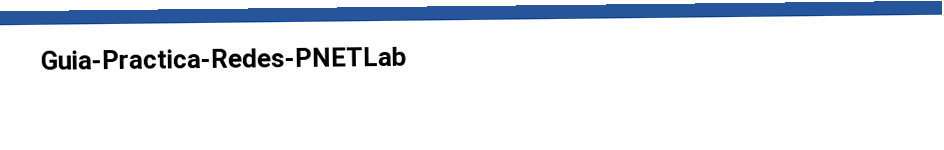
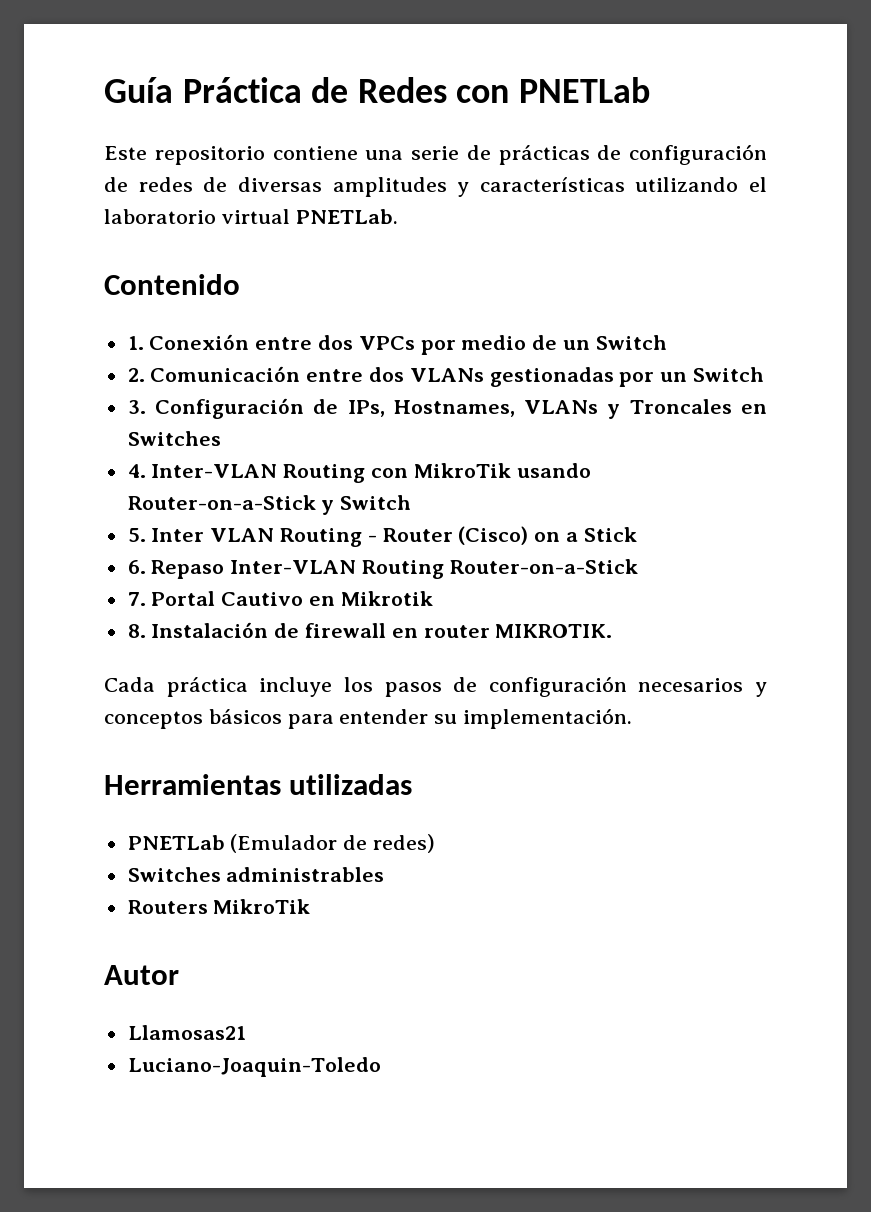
- Guia-Practica-Redes-PNETLab
+ Guía Práctica de Redes con PNETLab
+ Este repositorio contiene una serie de prácticas de configuración de redes de diversas amplitudes y características utilizando el laboratorio virtual PNETLab.
+ Contenido
+ 1. Conexión entre dos VPCs por medio de un Switch
+ 2. Comunicación entre dos VLANs gestionadas por un Switch
+ 3. Configuración de IPs, Hostnames, VLANs y Troncales en Switches
+ 4. Inter-VLAN Routing con MikroTik usando Router-on-a-Stick y Switch
+ 5. Inter VLAN Routing - Router (Cisco) on a Stick
+ 6. Repaso Inter-VLAN Routing Router-on-a-Stick
+ 7. Portal Cautivo en Mikrotik
+ 8. Instalación de firewall en router MIKROTIK.
+ Cada práctica incluye los pasos de configuración necesarios y conceptos básicos para entender su implementación.
+ Herramientas utilizadas
+ PNETLab (Emulador de redes)
+ Switches administrables
+ Routers MikroTik
+ Autor
+ Llamosas21
+ Luciano-Joaquin-Toledo

